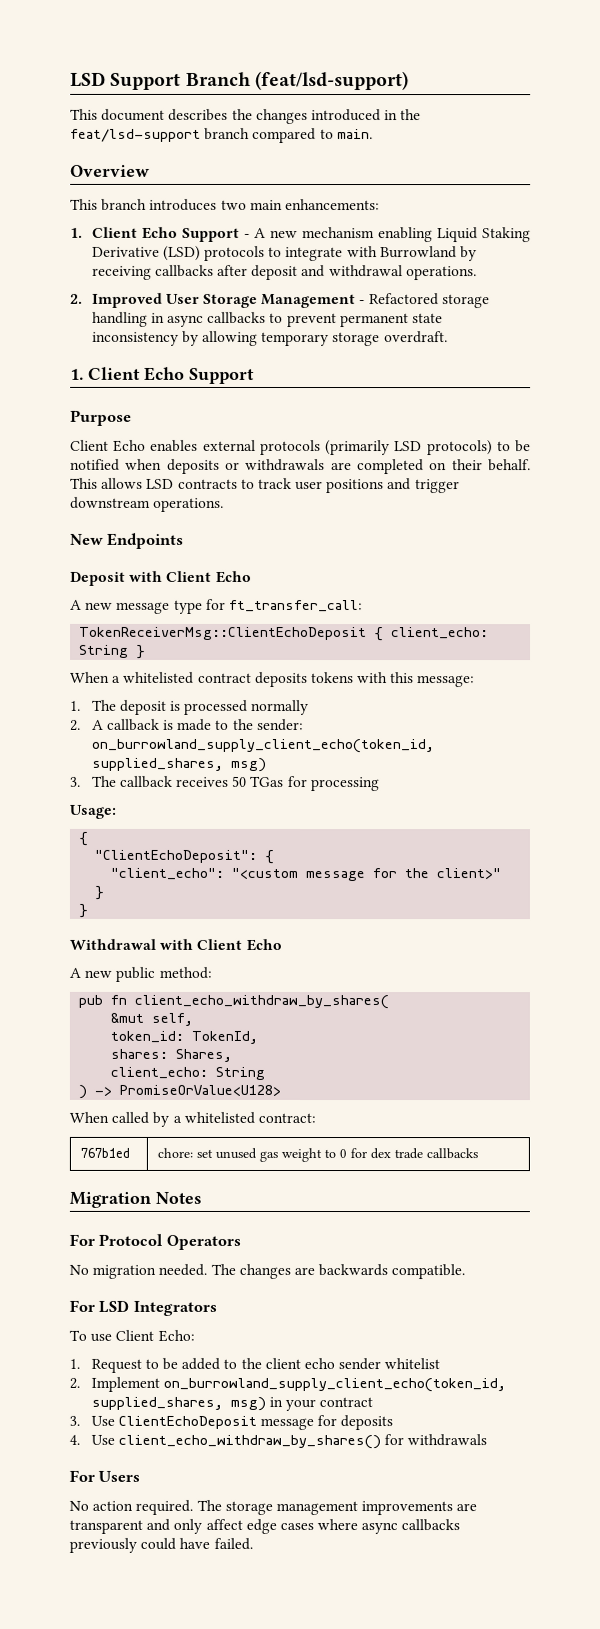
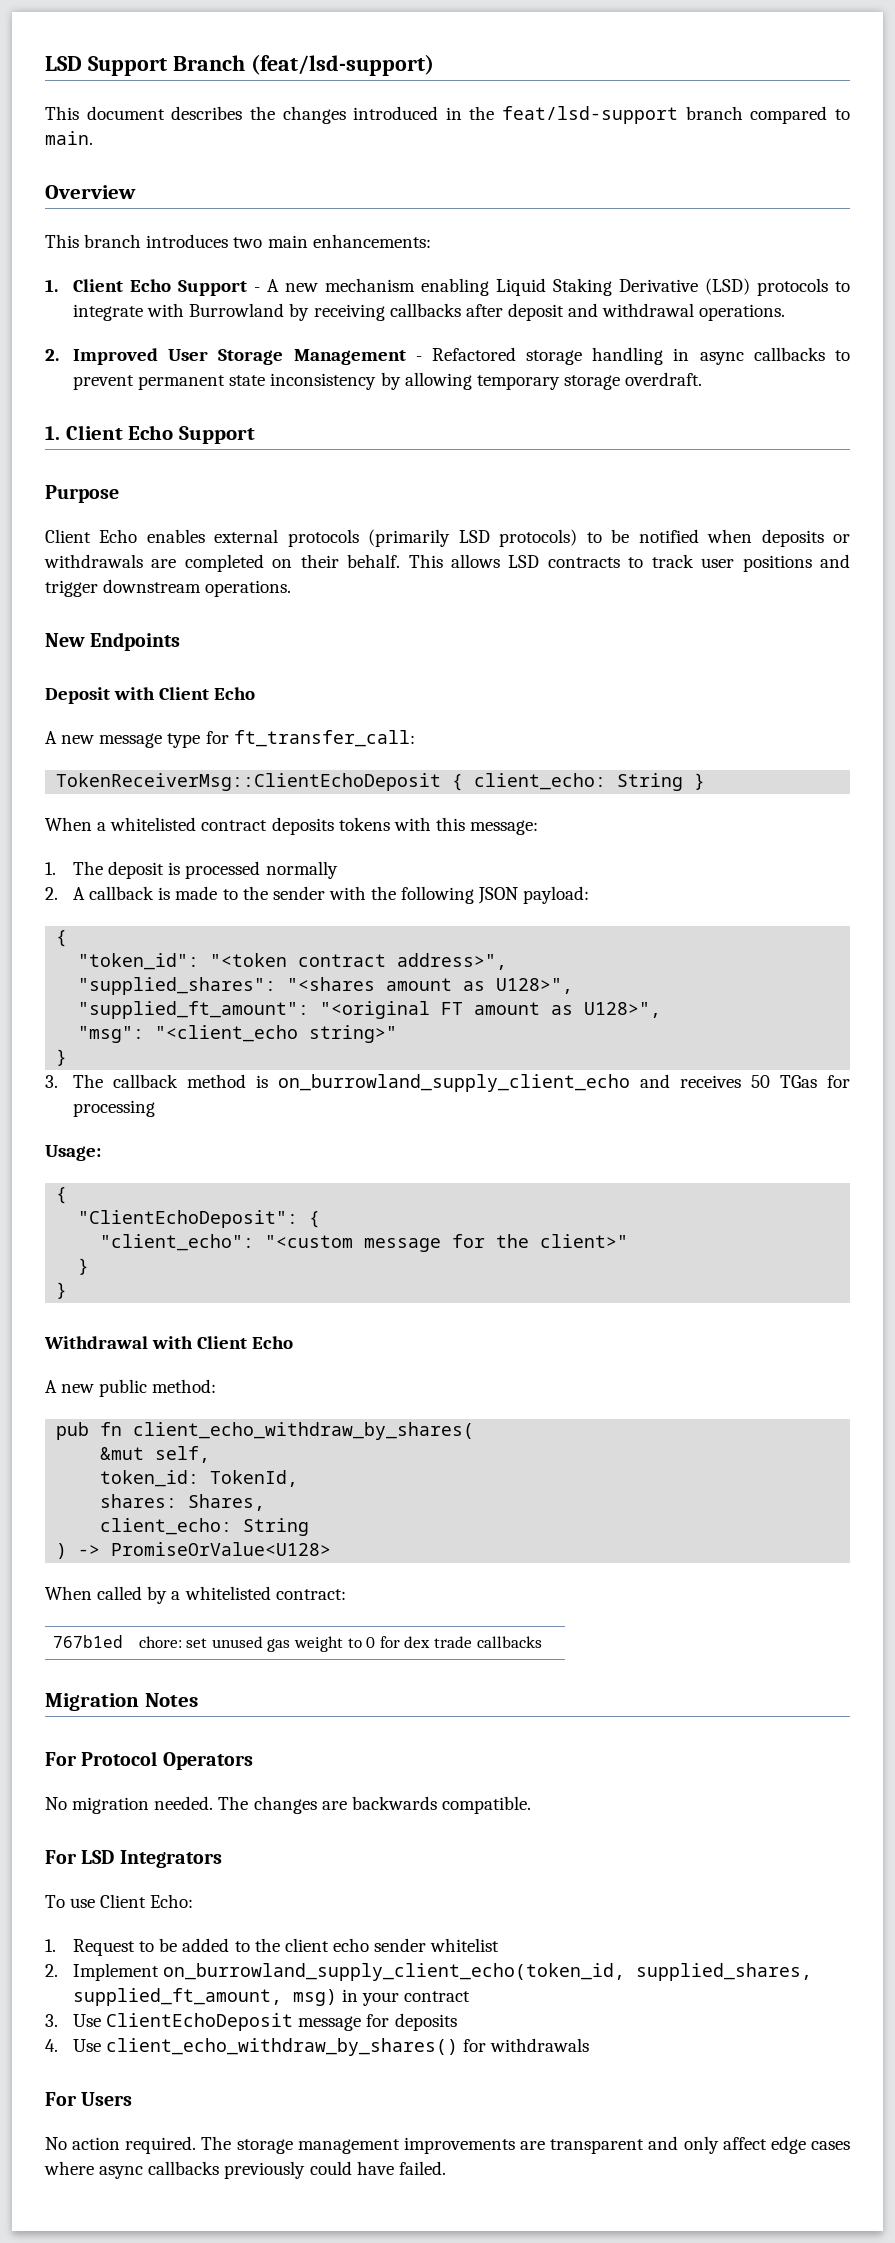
- 2. A callback is made to the sender: on_burrowland_supply_client_echo(token_id, supplied_shares, msg)
+ 2. A callback is made to the sender with the following JSON payload:
+ {
+ "token_id": "<token contract address>",
+ "supplied_shares": "<shares amount as U128>",
+ "supplied_ft_amount": "<original FT amount as U128>",
+ "msg": "<client_echo string>"
+ }
- 3. The callback receives 50 TGas for processing
+ 3. The callback method is on_burrowland_supply_client_echo and receives 50 TGas for processing
- 2. Implement on_burrowland_supply_client_echo(token_id, supplied_shares, msg) in your contract
+ 2. Implement on_burrowland_supply_client_echo(token_id, supplied_shares, supplied_ft_amount, msg) in your contract

